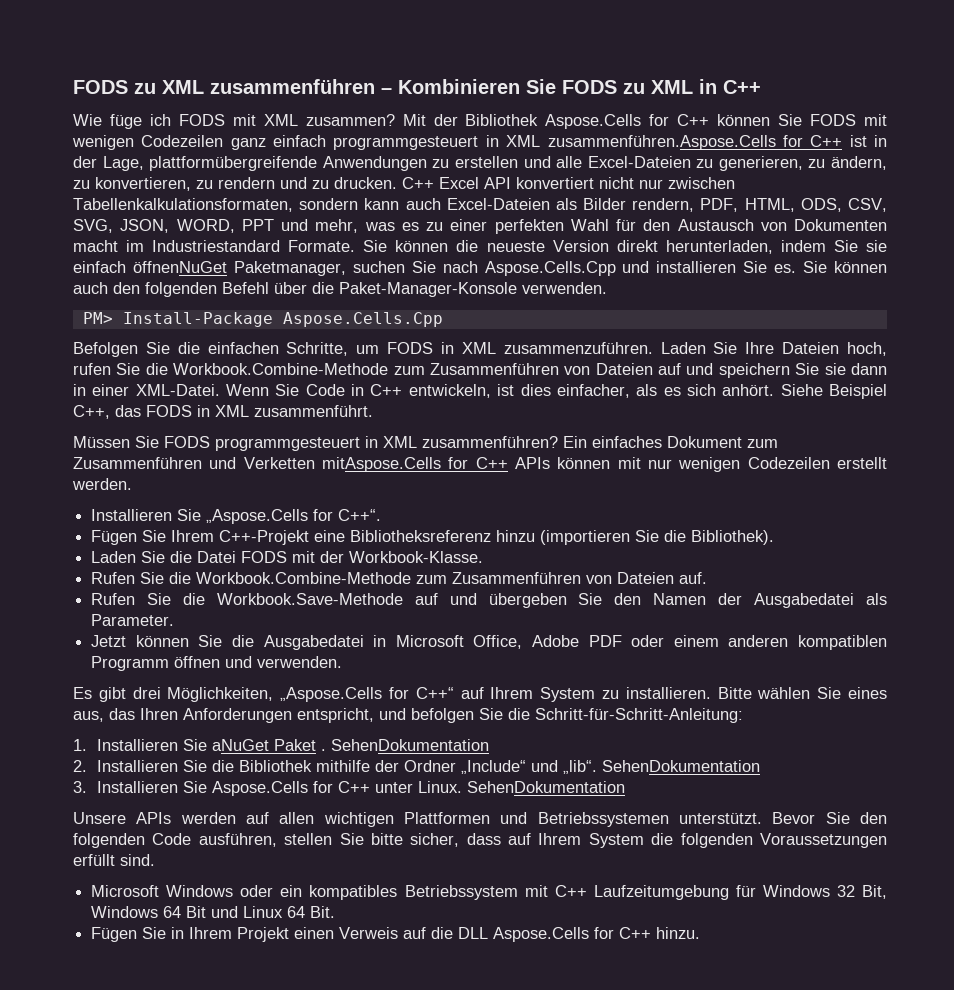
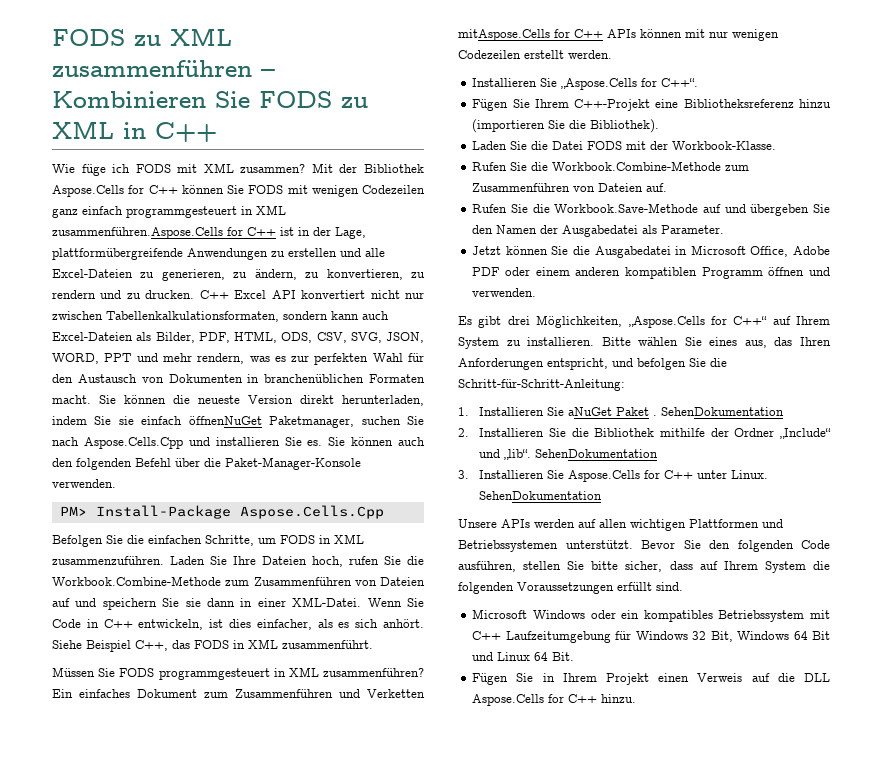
- C++ Excel API konvertiert nicht nur zwischen Tabellenkalkulationsformaten, sondern kann auch Excel-Dateien als Bilder rendern, PDF, HTML, ODS, CSV, SVG, JSON, WORD, PPT und mehr, was es zu einer perfekten Wahl für den Austausch von Dokumenten macht im Industriestandard Formate.
+ C++ Excel API konvertiert nicht nur zwischen Tabellenkalkulationsformaten, sondern kann auch Excel-Dateien als Bilder, PDF, HTML, ODS, CSV, SVG, JSON, WORD, PPT und mehr rendern, was es zur perfekten Wahl für den Austausch von Dokumenten in branchenüblichen Formaten macht.

